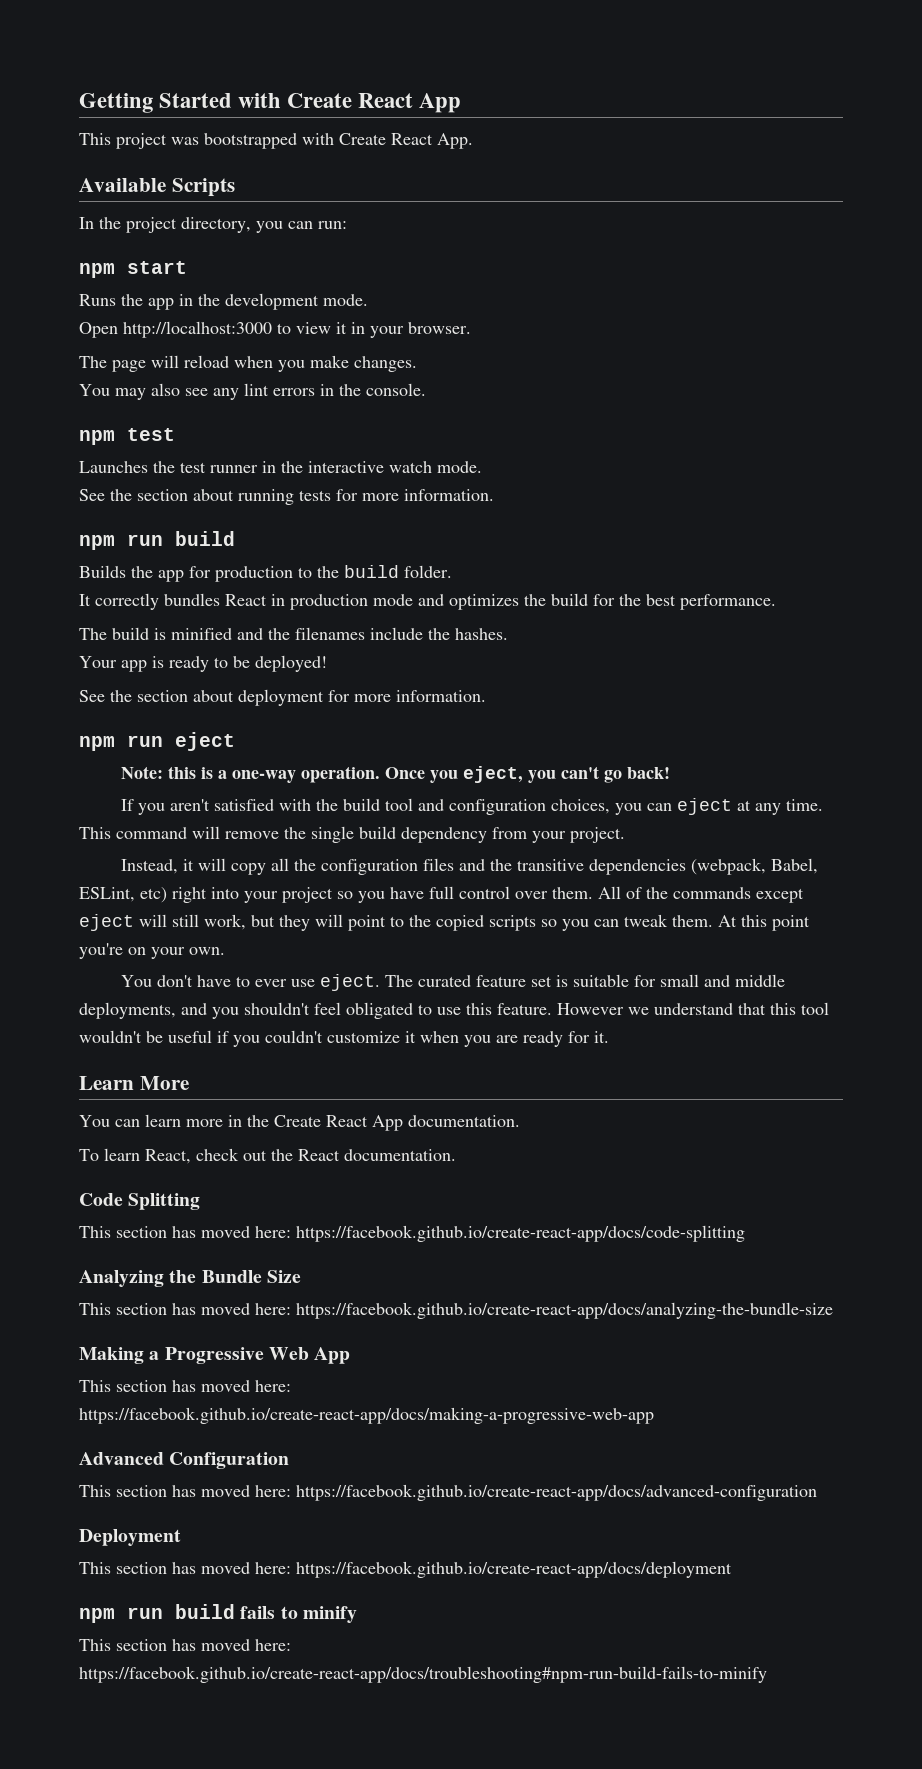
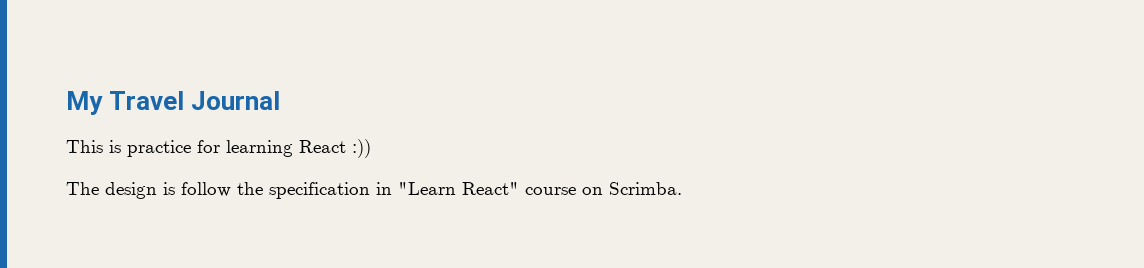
- Getting Started with Create React App
- This project was bootstrapped with Create React App.
- Available Scripts
- In the project directory, you can run:
- npm start
- Runs the app in the development mode.
- Open http://localhost:3000 to view it in your browser.
- The page will reload when you make changes.
- You may also see any lint errors in the console.
- npm test
- Launches the test runner in the interactive watch mode.
- See the section about running tests for more information.
- npm run build
- Builds the app for production to the build folder.
- It correctly bundles React in production mode and optimizes the build for the best performance.
- The build is minified and the filenames include the hashes.
- Your app is ready to be deployed!
- See the section about deployment for more information.
- npm run eject
- Note: this is a one-way operation. Once you eject, you can't go back!
- If you aren't satisfied with the build tool and configuration choices, you can eject at any time. This command will remove the single build dependency from your project.
- Instead, it will copy all the configuration files and the transitive dependencies (webpack, Babel, ESLint, etc) right into your project so you have full control over them. All of the commands except eject will still work, but they will point to the copied scripts so you can tweak them. At this point you're on your own.
- You don't have to ever use eject. The curated feature set is suitable for small and middle deployments, and you shouldn't feel obligated to use this feature. However we understand that this tool wouldn't be useful if you couldn't customize it when you are ready for it.
- Learn More
- You can learn more in the Create React App documentation.
- To learn React, check out the React documentation.
- Code Splitting
- This section has moved here: https://facebook.github.io/create-react-app/docs/code-splitting
- Analyzing the Bundle Size
- This section has moved here: https://facebook.github.io/create-react-app/docs/analyzing-the-bundle-size
- Making a Progressive Web App
- This section has moved here: https://facebook.github.io/create-react-app/docs/making-a-progressive-web-app
- Advanced Configuration
- This section has moved here: https://facebook.github.io/create-react-app/docs/advanced-configuration
- Deployment
- This section has moved here: https://facebook.github.io/create-react-app/docs/deployment
- npm run build fails to minify
- This section has moved here: https://facebook.github.io/create-react-app/docs/troubleshooting#npm-run-build-fails-to-minify
+ My Travel Journal
+ This is practice for learning React :))
+ The design is follow the specification in "Learn React" course on Scrimba.

